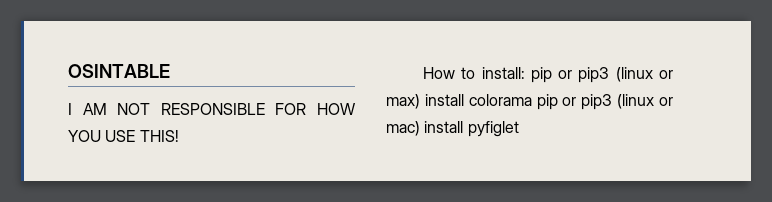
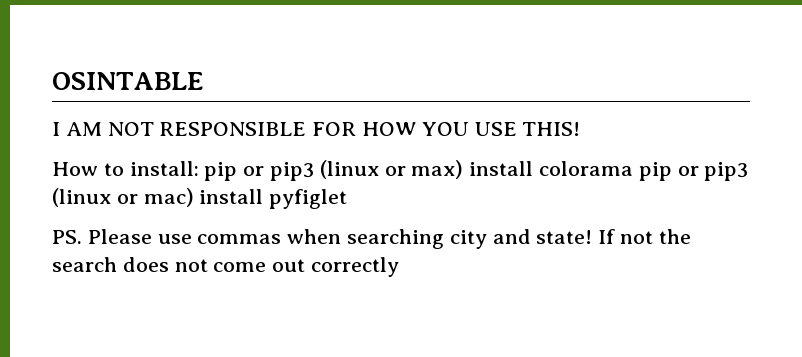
+ PS. Please use commas when searching city and state! If not the search does not come out correctly

